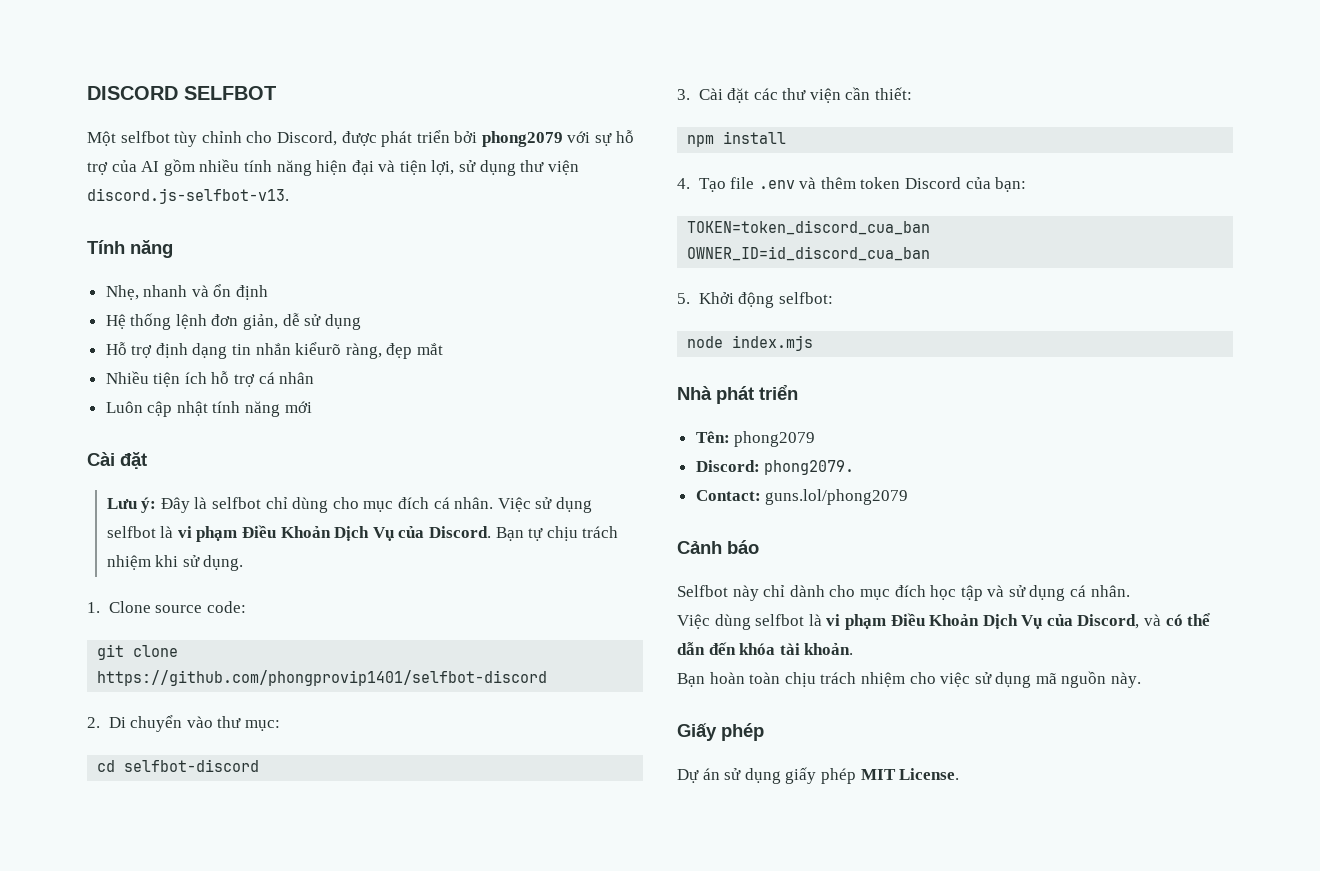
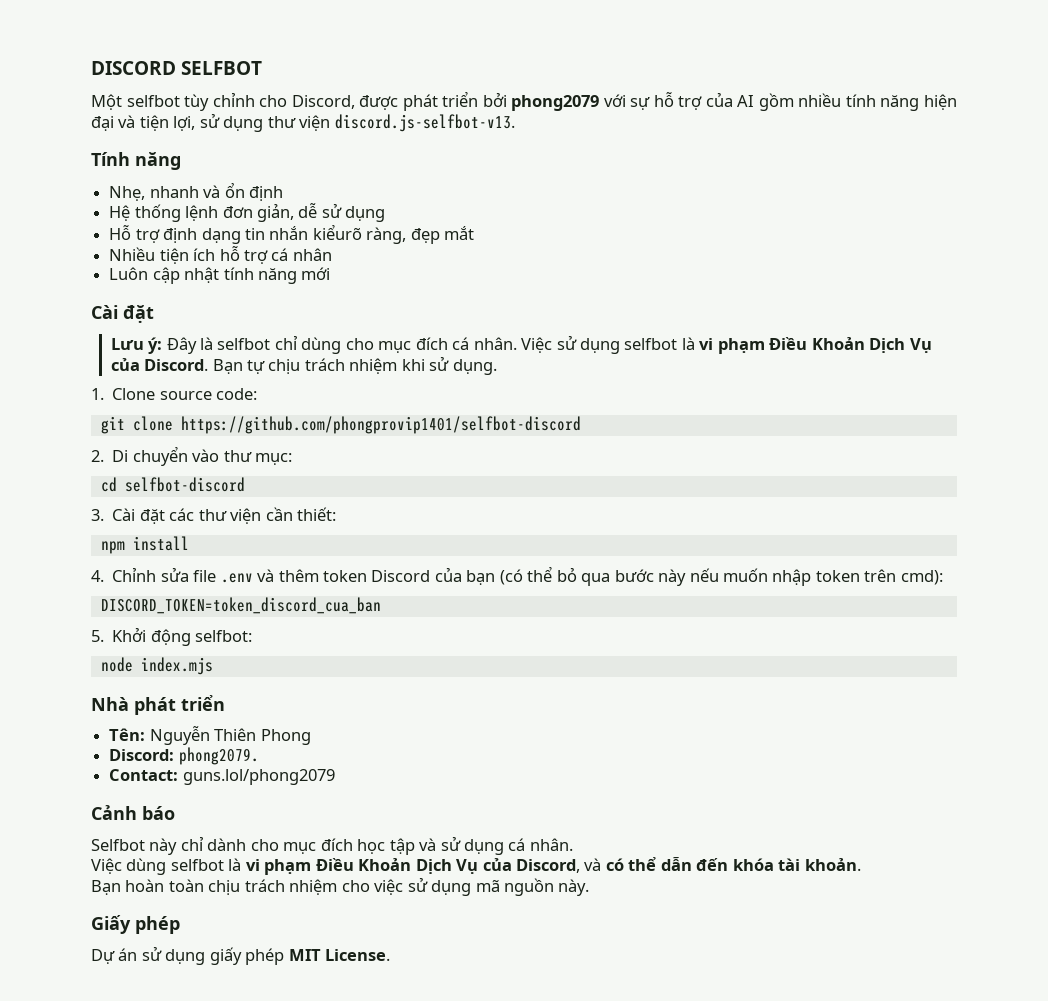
- 4. Tạo file .env và thêm token Discord của bạn:
- TOKEN=token_discord_cua_ban
- OWNER_ID=id_discord_cua_ban
+ 4. Chỉnh sửa file .env và thêm token Discord của bạn (có thể bỏ qua bước này nếu muốn nhập token trên cmd):
+ DISCORD_TOKEN=token_discord_cua_ban
- Tên: phong2079
+ Tên: Nguyễn Thiên Phong

